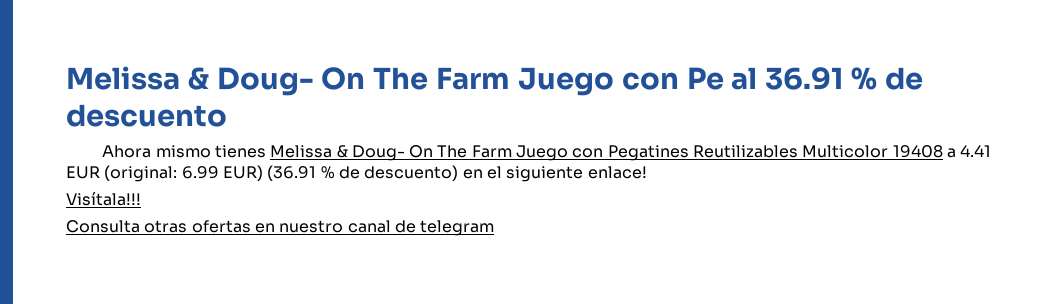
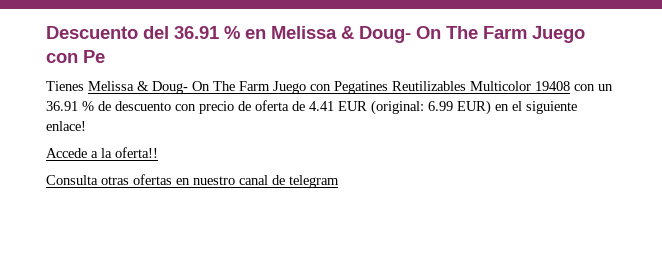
- Melissa & Doug- On The Farm Juego con Pe al 36.91 % de descuento
- Ahora mismo tienes Melissa & Doug- On The Farm Juego con Pegatines Reutilizables Multicolor 19408 a 4.41 EUR (original: 6.99 EUR) (36.91 % de descuento) en el siguiente enlace!
+ Descuento del 36.91 % en Melissa & Doug- On The Farm Juego con Pe
+ Tienes Melissa & Doug- On The Farm Juego con Pegatines Reutilizables Multicolor 19408 con un 36.91 % de descuento con precio de oferta de 4.41 EUR (original: 6.99 EUR) en el siguiente enlace!
- Visítala!!!
+ Accede a la oferta!!

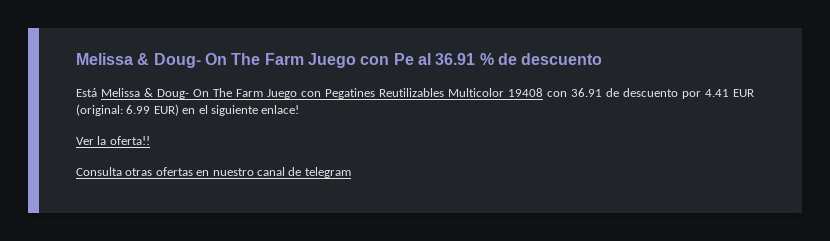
- Descuento del 36.91 % en Melissa & Doug- On The Farm Juego con Pe
- Tienes Melissa & Doug- On The Farm Juego con Pegatines Reutilizables Multicolor 19408 con un 36.91 % de descuento con precio de oferta de 4.41 EUR (original: 6.99 EUR) en el siguiente enlace!
+ Melissa & Doug- On The Farm Juego con Pe al 36.91 % de descuento
+ Está Melissa & Doug- On The Farm Juego con Pegatines Reutilizables Multicolor 19408 con 36.91 de descuento por 4.41 EUR (original: 6.99 EUR) en el siguiente enlace!
- Accede a la oferta!!
+ Ver la oferta!!

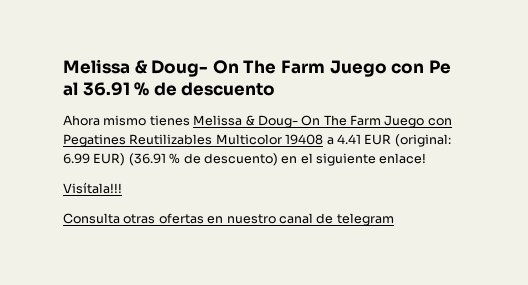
- Está Melissa & Doug- On The Farm Juego con Pegatines Reutilizables Multicolor 19408 con 36.91 de descuento por 4.41 EUR (original: 6.99 EUR) en el siguiente enlace!
+ Ahora mismo tienes Melissa & Doug- On The Farm Juego con Pegatines Reutilizables Multicolor 19408 a 4.41 EUR (original: 6.99 EUR) (36.91 % de descuento) en el siguiente enlace!
- Ver la oferta!!
+ Visítala!!!

